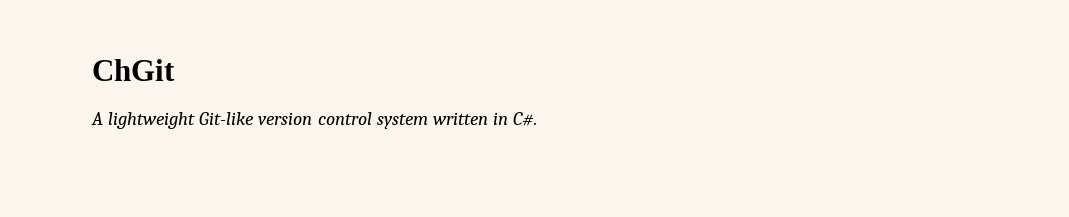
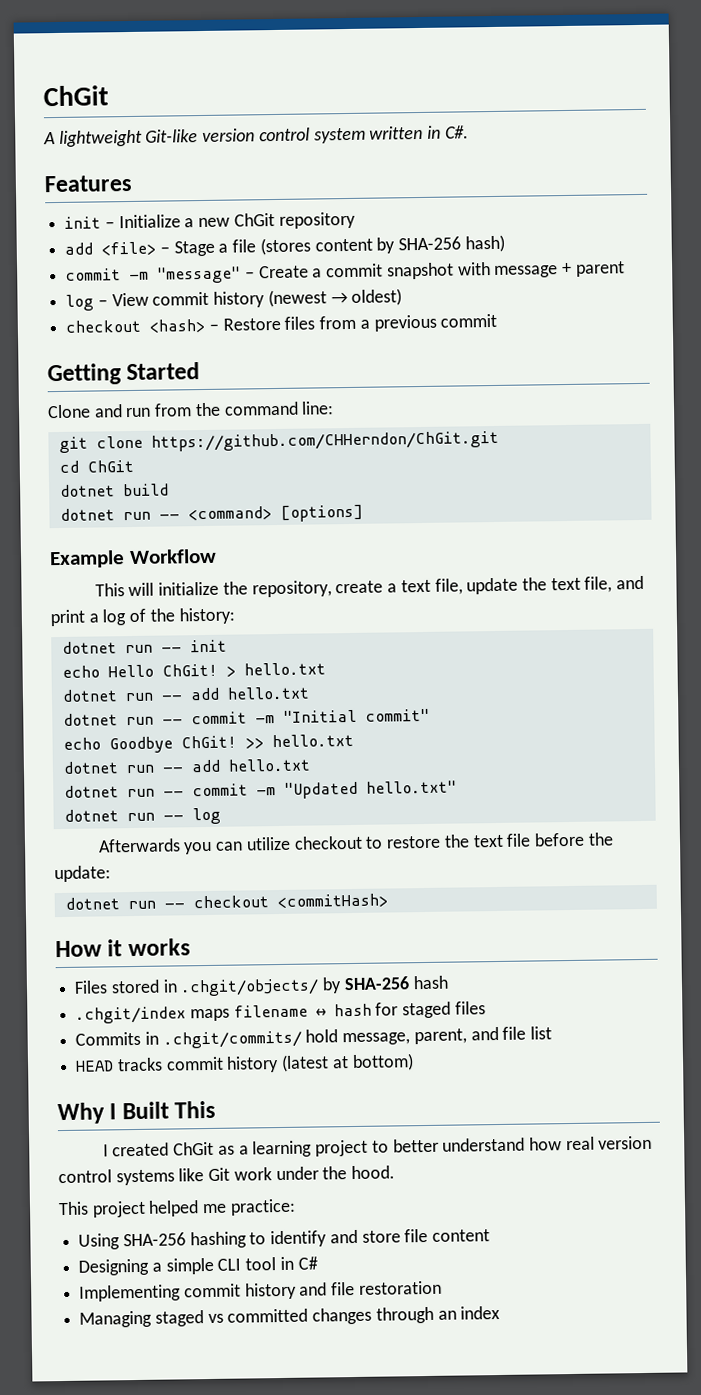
+ Features
+ init – Initialize a new ChGit repository
+ add <file> – Stage a file (stores content by SHA-256 hash)
+ commit -m "message" – Create a commit snapshot with message + parent
+ log – View commit history (newest → oldest)
+ checkout <hash> – Restore files from a previous commit
+ Getting Started
+ Clone and run from the command line:
+ git clone https://github.com/CHHerndon/ChGit.git
+ cd ChGit
+ dotnet build
+ dotnet run -- <command> [options]
+ Example Workflow
+ This will initialize the repository, create a text file, update the text file, and print a log of the history:
+ dotnet run -- init
+ echo Hello ChGit! > hello.txt
+ dotnet run -- add hello.txt
+ dotnet run -- commit -m "Initial commit"
+ echo Goodbye ChGit! >> hello.txt
+ dotnet run -- add hello.txt
+ dotnet run -- commit -m "Updated hello.txt"
+ dotnet run -- log
+ Afterwards you can utilize checkout to restore the text file before the update:
+ dotnet run -- checkout <commitHash>
+ How it works
+ Files stored in .chgit/objects/ by SHA-256 hash
+ .chgit/index maps filename ↔ hash for staged files
+ Commits in .chgit/commits/ hold message, parent, and file list
+ HEAD tracks commit history (latest at bottom)
+ Why I Built This
+ I created ChGit as a learning project to better understand how real version control systems like Git work under the hood.
+ This project helped me practice:
+ Using SHA-256 hashing to identify and store file content
+ Designing a simple CLI tool in C#
+ Implementing commit history and file restoration
+ Managing staged vs committed changes through an index

